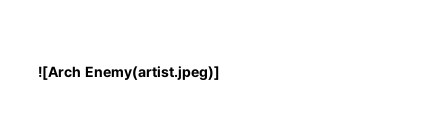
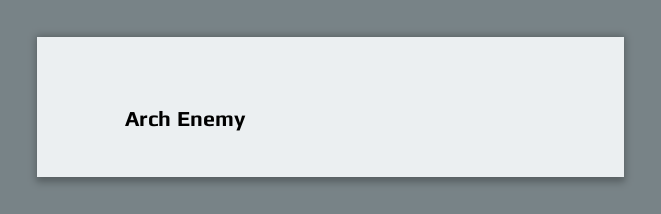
- ![Arch Enemy(artist.jpeg)]
+ Arch Enemy

